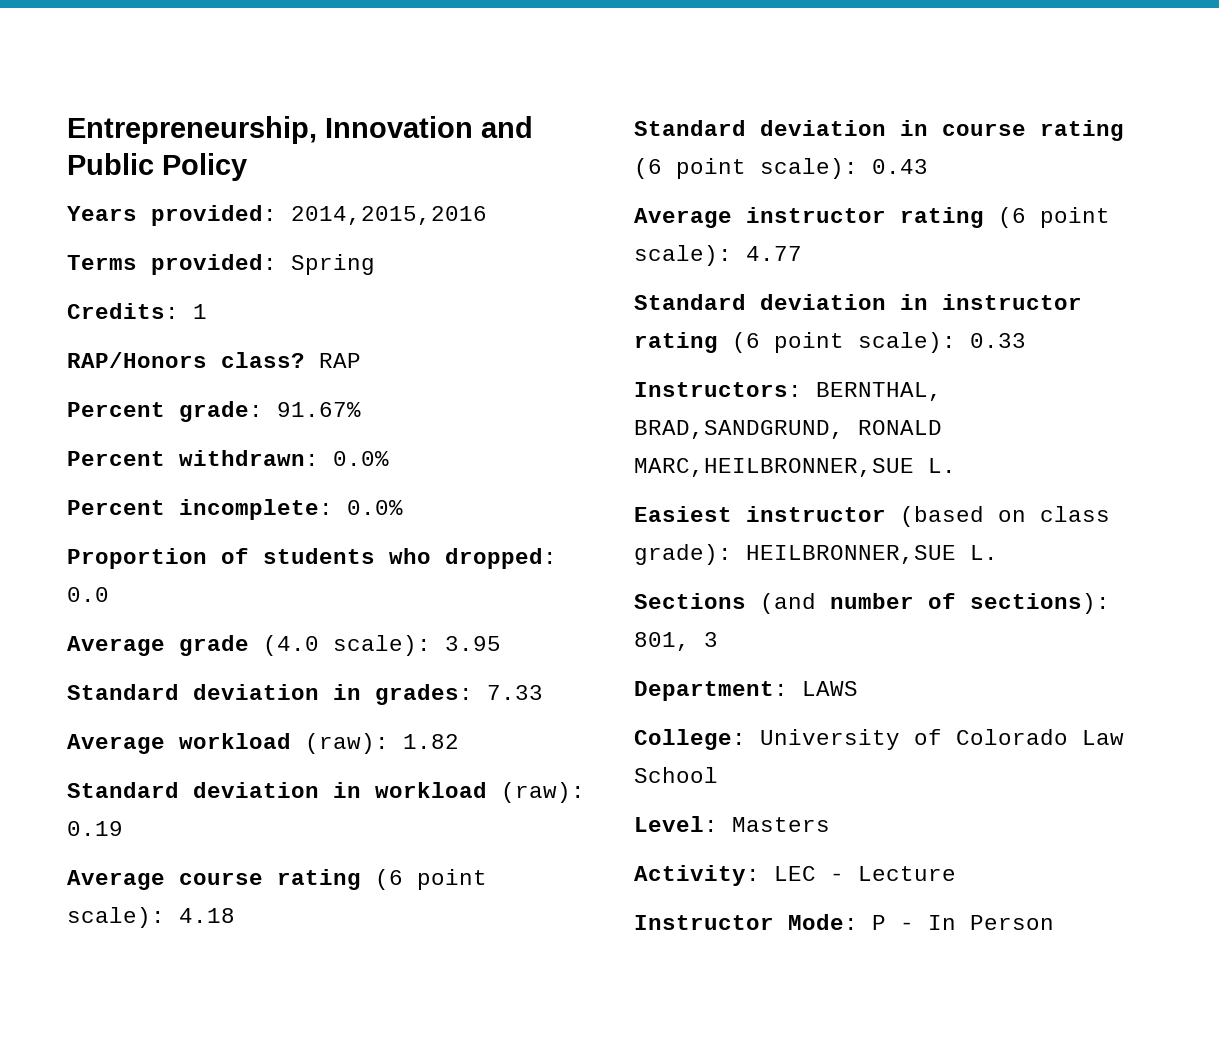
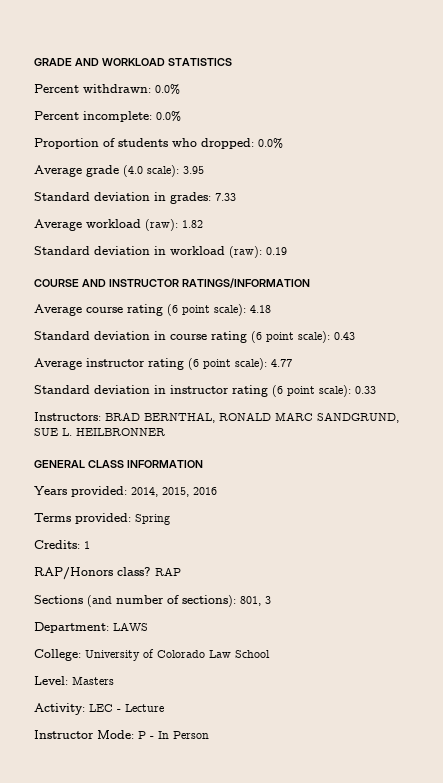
- Entrepreneurship, Innovation and Public Policy
- Years provided: 2014,2015,2016
- Terms provided: Spring
- Credits: 1
- RAP/Honors class? RAP
- Percent grade: 91.67%
+ GRADE AND WORKLOAD STATISTICS
- Proportion of students who dropped: 0.0
+ Proportion of students who dropped: 0.0%
+ COURSE AND INSTRUCTOR RATINGS/INFORMATION
- Instructors: BERNTHAL, BRAD,SANDGRUND, RONALD MARC,HEILBRONNER,SUE L.
- Easiest instructor (based on class grade): HEILBRONNER,SUE L.
+ Instructors: BRAD BERNTHAL, RONALD MARC SANDGRUND, SUE L. HEILBRONNER
+ GENERAL CLASS INFORMATION
+ Years provided: 2014, 2015, 2016
+ Terms provided: Spring
+ Credits: 1
+ RAP/Honors class? RAP

